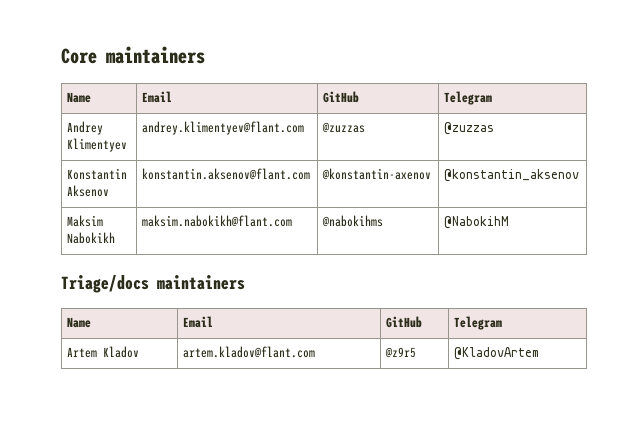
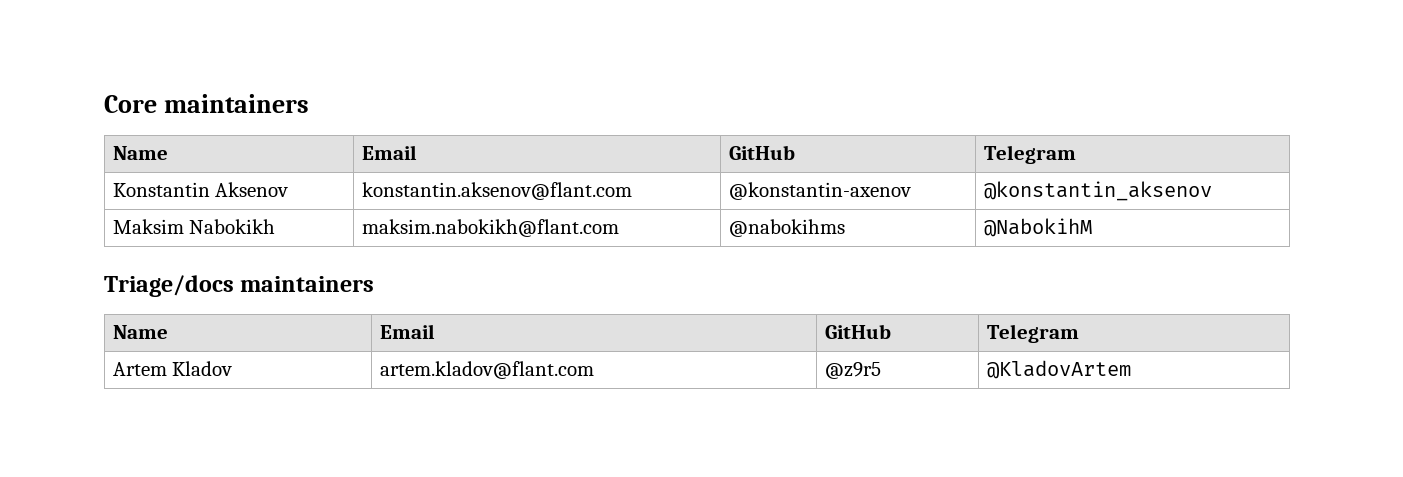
- Andrey Klimentyev | andrey.klimentyev@flant.com | @zuzzas | @zuzzas

